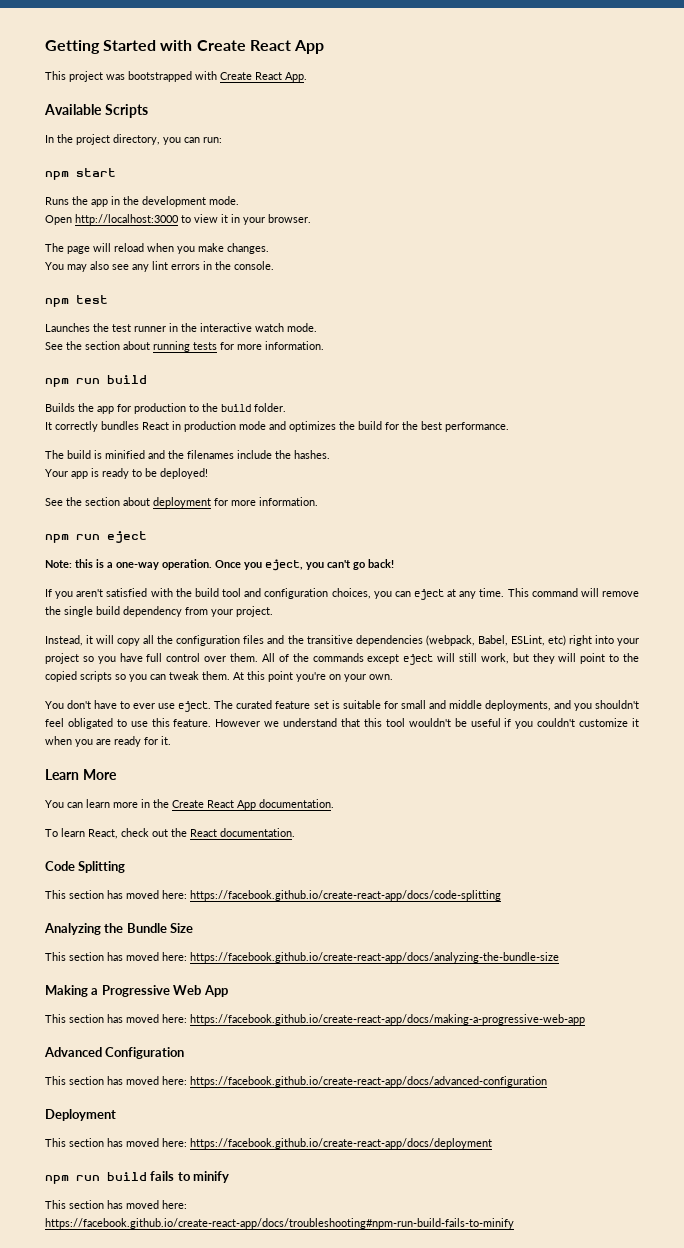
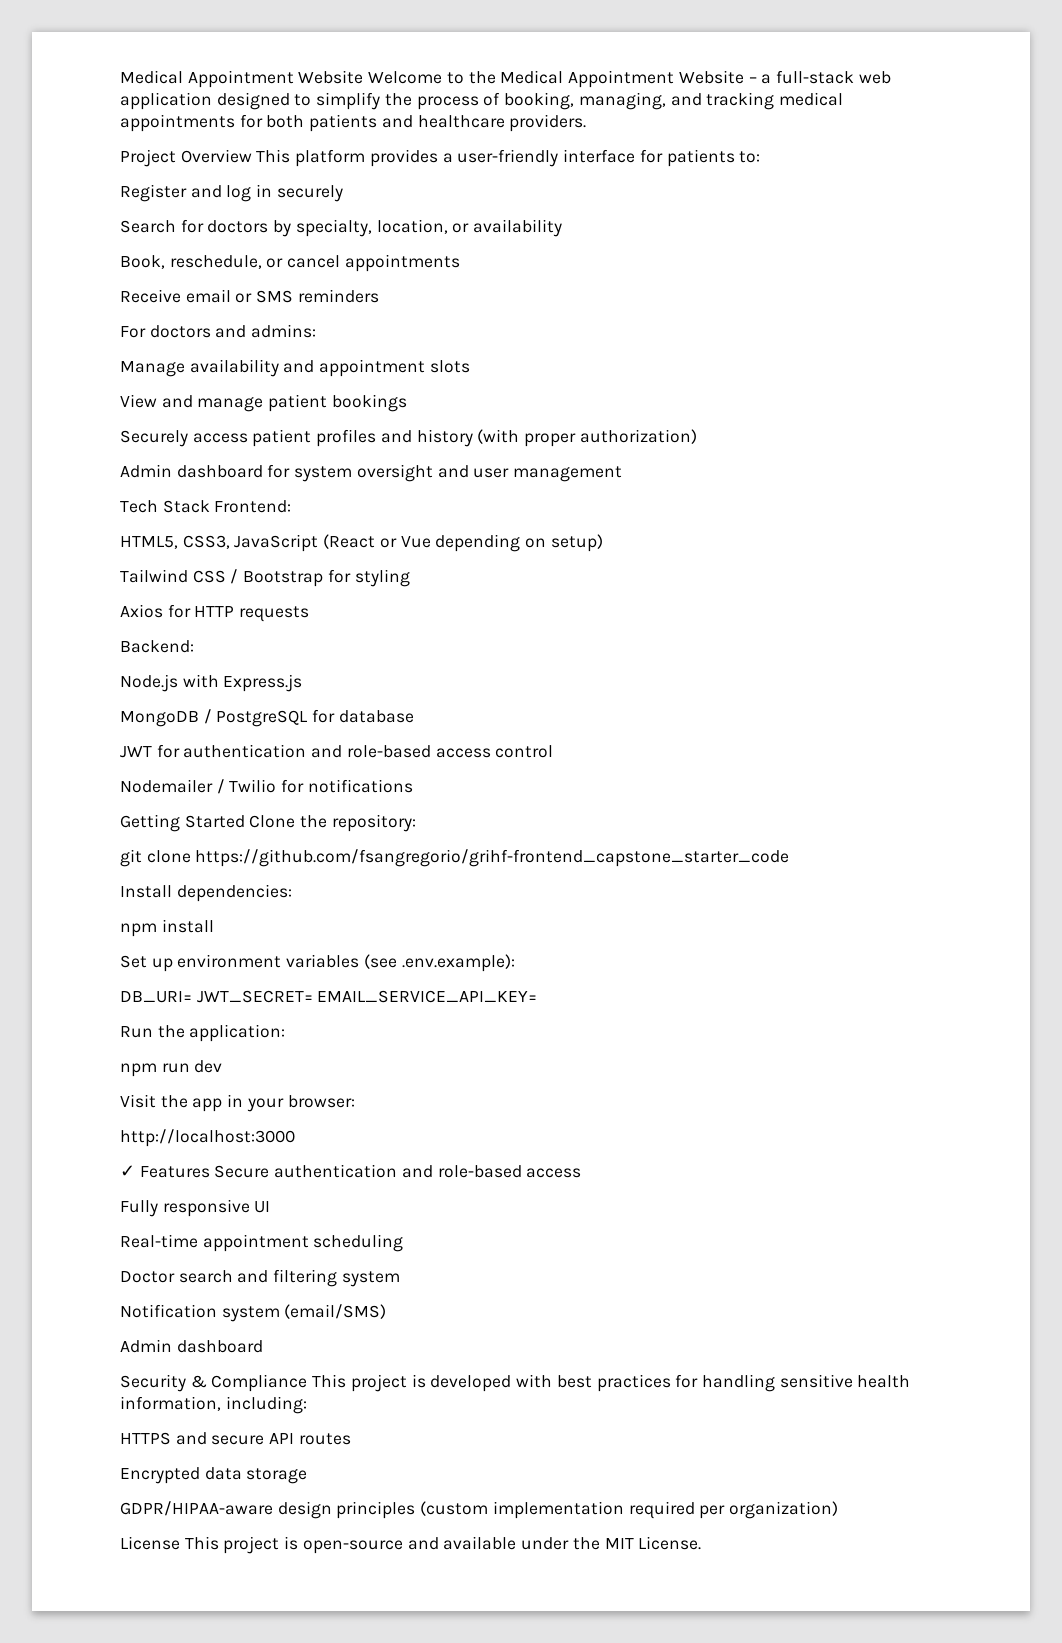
- Getting Started with Create React App
- This project was bootstrapped with Create React App.
- Available Scripts
- In the project directory, you can run:
- npm start
- Runs the app in the development mode.
- Open http://localhost:3000 to view it in your browser.
- The page will reload when you make changes.
- You may also see any lint errors in the console.
- npm test
- Launches the test runner in the interactive watch mode.
- See the section about running tests for more information.
- npm run build
- Builds the app for production to the build folder.
- It correctly bundles React in production mode and optimizes the build for the best performance.
- The build is minified and the filenames include the hashes.
- Your app is ready to be deployed!
- See the section about deployment for more information.
- npm run eject
- Note: this is a one-way operation. Once you eject, you can't go back!
- If you aren't satisfied with the build tool and configuration choices, you can eject at any time. This command will remove the single build dependency from your project.
- Instead, it will copy all the configuration files and the transitive dependencies (webpack, Babel, ESLint, etc) right into your project so you have full control over them. All of the commands except eject will still work, but they will point to the copied scripts so you can tweak them. At this point you're on your own.
- You don't have to ever use eject. The curated feature set is suitable for small and middle deployments, and you shouldn't feel obligated to use this feature. However we understand that this tool wouldn't be useful if you couldn't customize it when you are ready for it.
- Learn More
- You can learn more in the Create React App documentation.
- To learn React, check out the React documentation.
- Code Splitting
- This section has moved here: https://facebook.github.io/create-react-app/docs/code-splitting
- Analyzing the Bundle Size
- This section has moved here: https://facebook.github.io/create-react-app/docs/analyzing-the-bundle-size
- Making a Progressive Web App
- This section has moved here: https://facebook.github.io/create-react-app/docs/making-a-progressive-web-app
- Advanced Configuration
- This section has moved here: https://facebook.github.io/create-react-app/docs/advanced-configuration
- Deployment
- This section has moved here: https://facebook.github.io/create-react-app/docs/deployment
- npm run build fails to minify
- This section has moved here: https://facebook.github.io/create-react-app/docs/troubleshooting#npm-run-build-fails-to-minify
+ Medical Appointment Website Welcome to the Medical Appointment Website – a full-stack web application designed to simplify the process of booking, managing, and tracking medical appointments for both patients and healthcare providers.
+ Project Overview This platform provides a user-friendly interface for patients to:
+ Register and log in securely
+ Search for doctors by specialty, location, or availability
+ Book, reschedule, or cancel appointments
+ Receive email or SMS reminders
+ For doctors and admins:
+ Manage availability and appointment slots
+ View and manage patient bookings
+ Securely access patient profiles and history (with proper authorization)
+ Admin dashboard for system oversight and user management
+ Tech Stack Frontend:
+ HTML5, CSS3, JavaScript (React or Vue depending on setup)
+ Tailwind CSS / Bootstrap for styling
+ Axios for HTTP requests
+ Backend:
+ Node.js with Express.js
+ MongoDB / PostgreSQL for database
+ JWT for authentication and role-based access control
+ Nodemailer / Twilio for notifications
+ Getting Started Clone the repository:
+ git clone https://github.com/fsangregorio/grihf-frontend_capstone_starter_code
+ Install dependencies:
+ npm install
+ Set up environment variables (see .env.example):
+ DB_URI= JWT_SECRET= EMAIL_SERVICE_API_KEY=
+ Run the application:
+ npm run dev
+ Visit the app in your browser:
+ http://localhost:3000
+ ✓ Features Secure authentication and role-based access
+ Fully responsive UI
+ Real-time appointment scheduling
+ Doctor search and filtering system
+ Notification system (email/SMS)
+ Admin dashboard
+ Security & Compliance This project is developed with best practices for handling sensitive health information, including:
+ HTTPS and secure API routes
+ Encrypted data storage
+ GDPR/HIPAA-aware design principles (custom implementation required per organization)
+ License This project is open-source and available under the MIT License.

